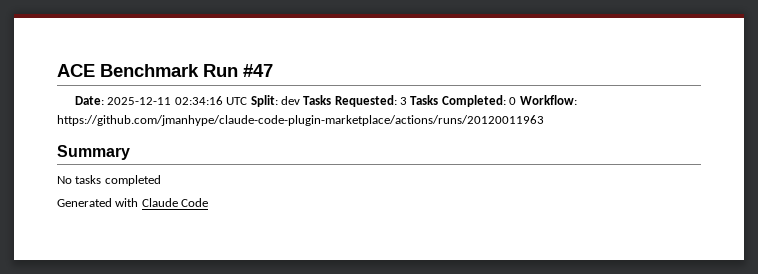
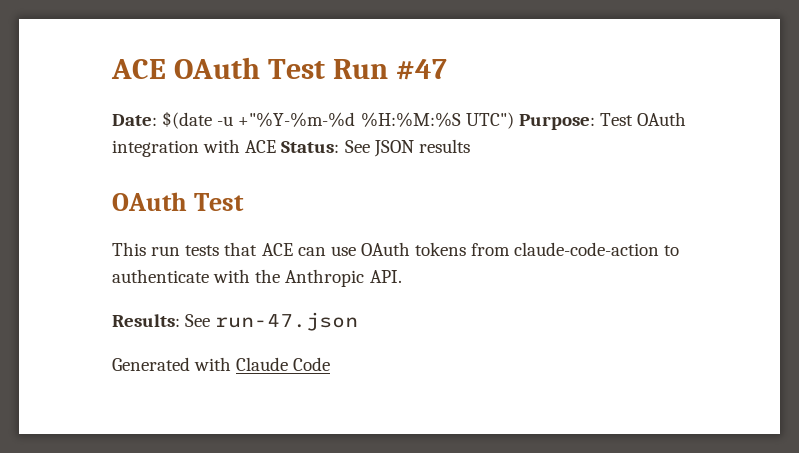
- ACE Benchmark Run #47
+ ACE OAuth Test Run #47
- Date: 2025-12-11 02:34:16 UTC Split: dev Tasks Requested: 3 Tasks Completed: 0 Workflow: https://github.com/jmanhype/claude-code-plugin-marketplace/actions/runs/20120011963
- Summary
- No tasks completed
+ Date: $(date -u +"%Y-%m-%d %H:%M:%S UTC") Purpose: Test OAuth integration with ACE Status: See JSON results
+ OAuth Test
+ This run tests that ACE can use OAuth tokens from claude-code-action to authenticate with the Anthropic API.
+ Results: See run-47.json

